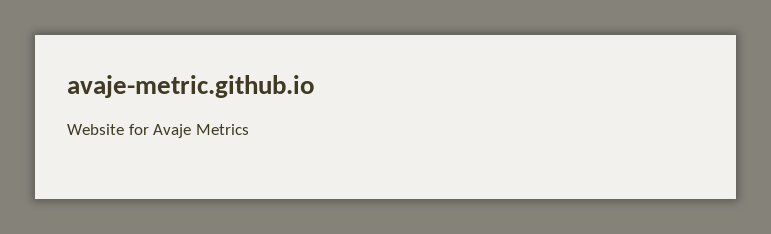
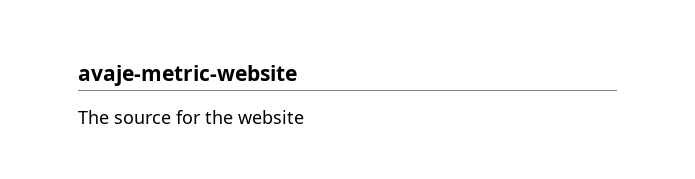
- avaje-metric.github.io
- Website for Avaje Metrics
+ avaje-metric-website
+ The source for the website

